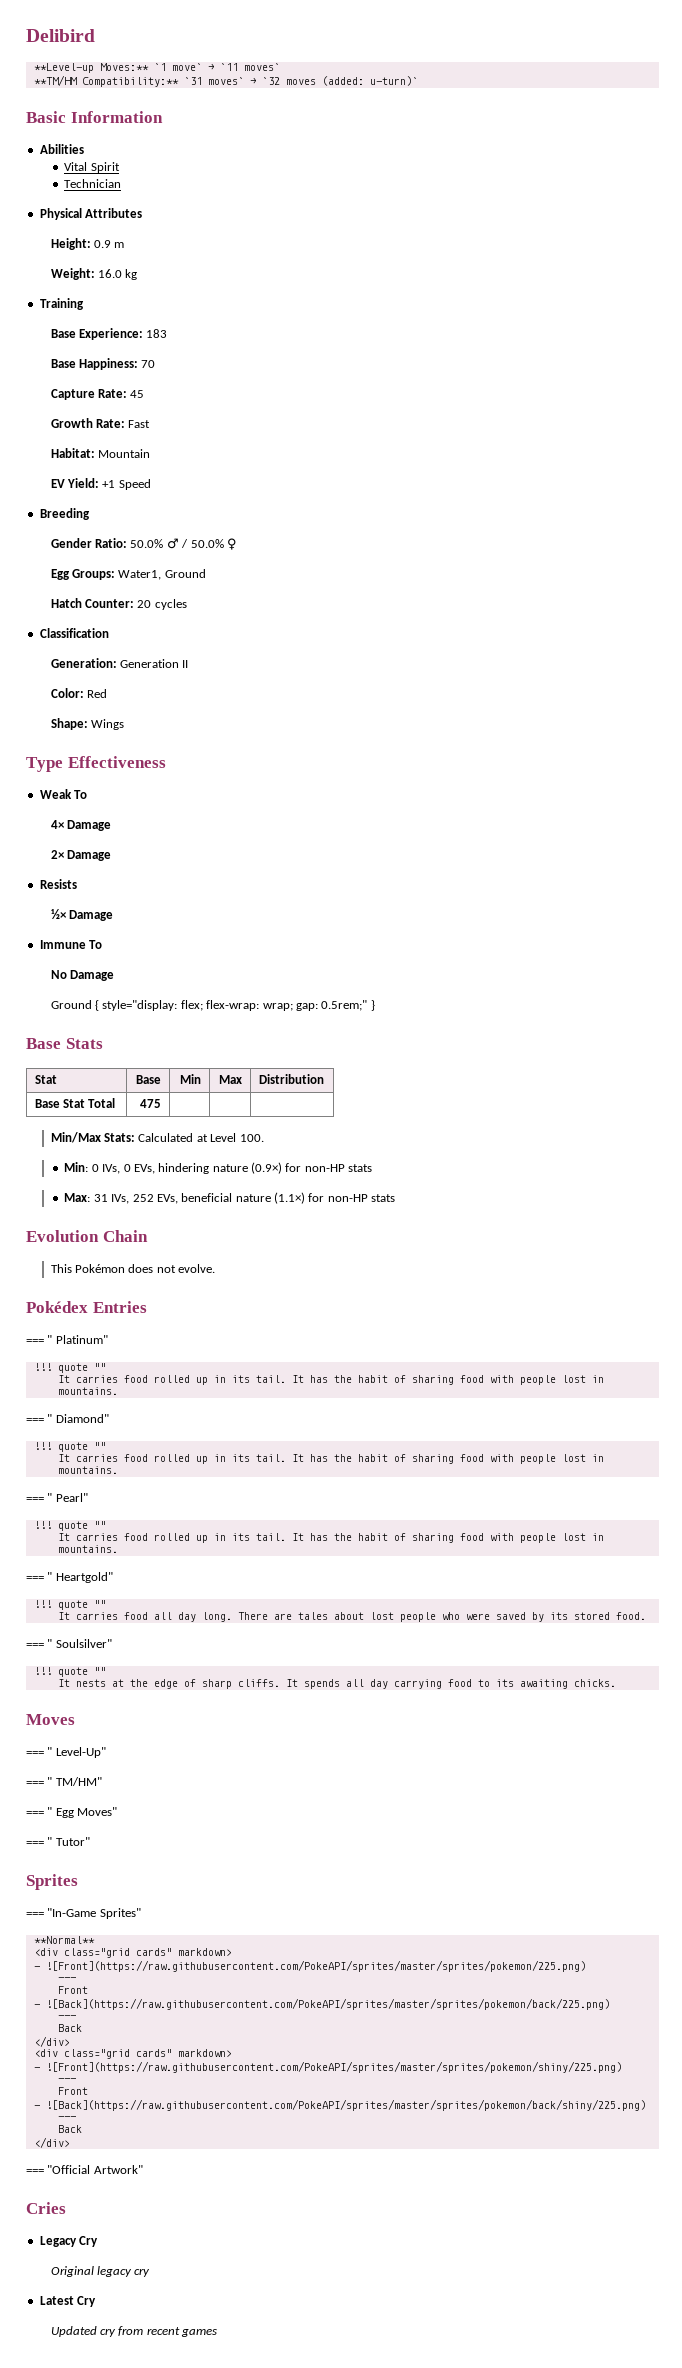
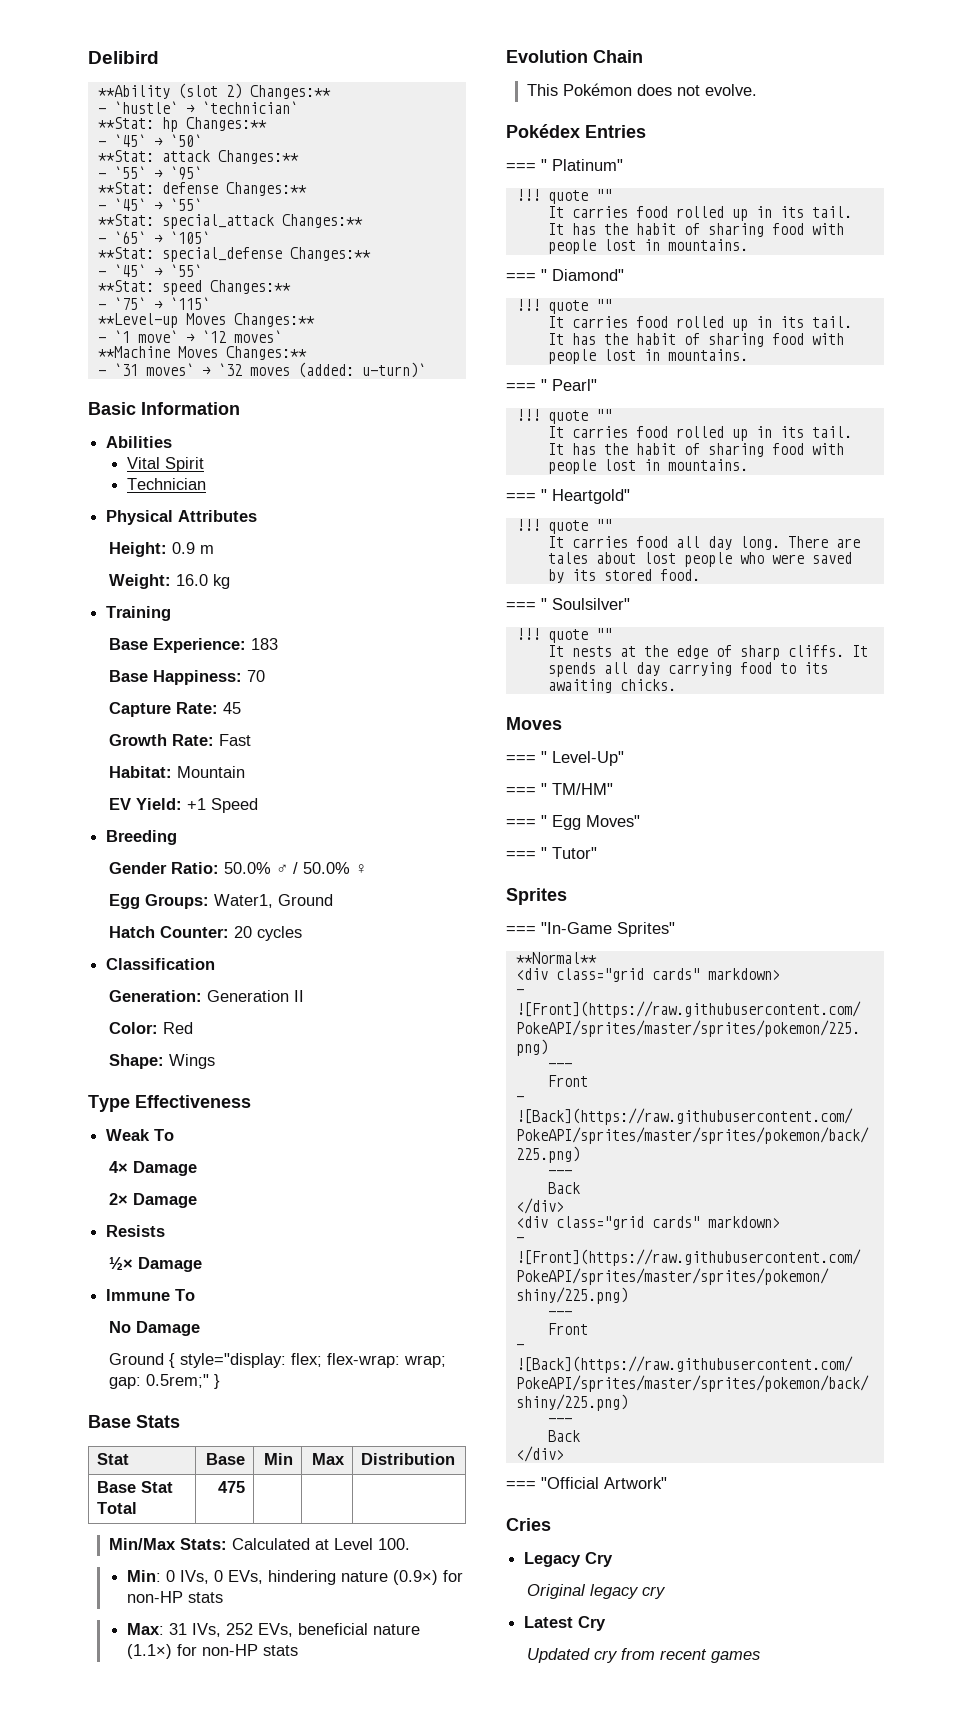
- **Level-up Moves:** `1 move` → `11 moves`
+ **Ability (slot 2) Changes:**
+ - `hustle` → `technician`
+ **Stat: hp Changes:**
+ - `45` → `50`
+ **Stat: attack Changes:**
+ - `55` → `95`
+ **Stat: defense Changes:**
+ - `45` → `55`
+ **Stat: special_attack Changes:**
+ - `65` → `105`
+ **Stat: special_defense Changes:**
+ - `45` → `55`
+ **Stat: speed Changes:**
+ - `75` → `115`
+ **Level-up Moves Changes:**
+ - `1 move` → `12 moves`
- **TM/HM Compatibility:** `31 moves` → `32 moves (added: u-turn)`
+ **Machine Moves Changes:**
+ - `31 moves` → `32 moves (added: u-turn)`

